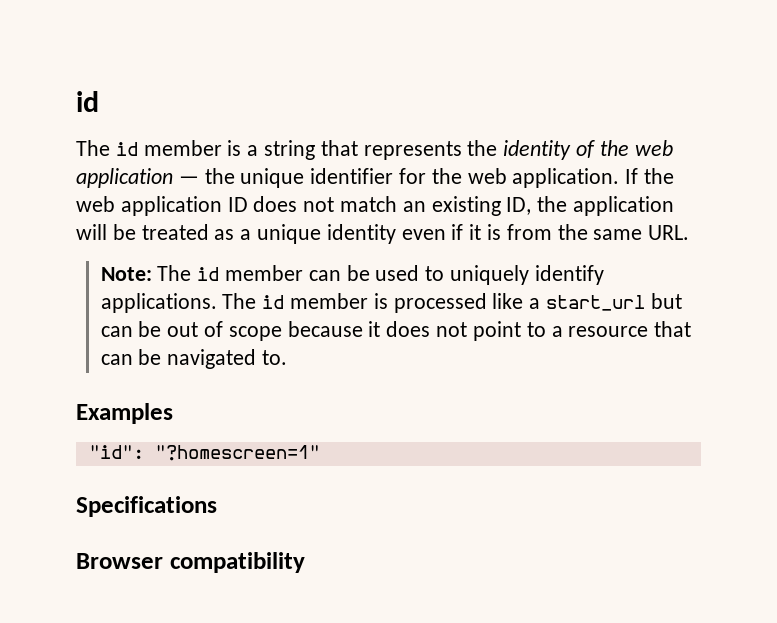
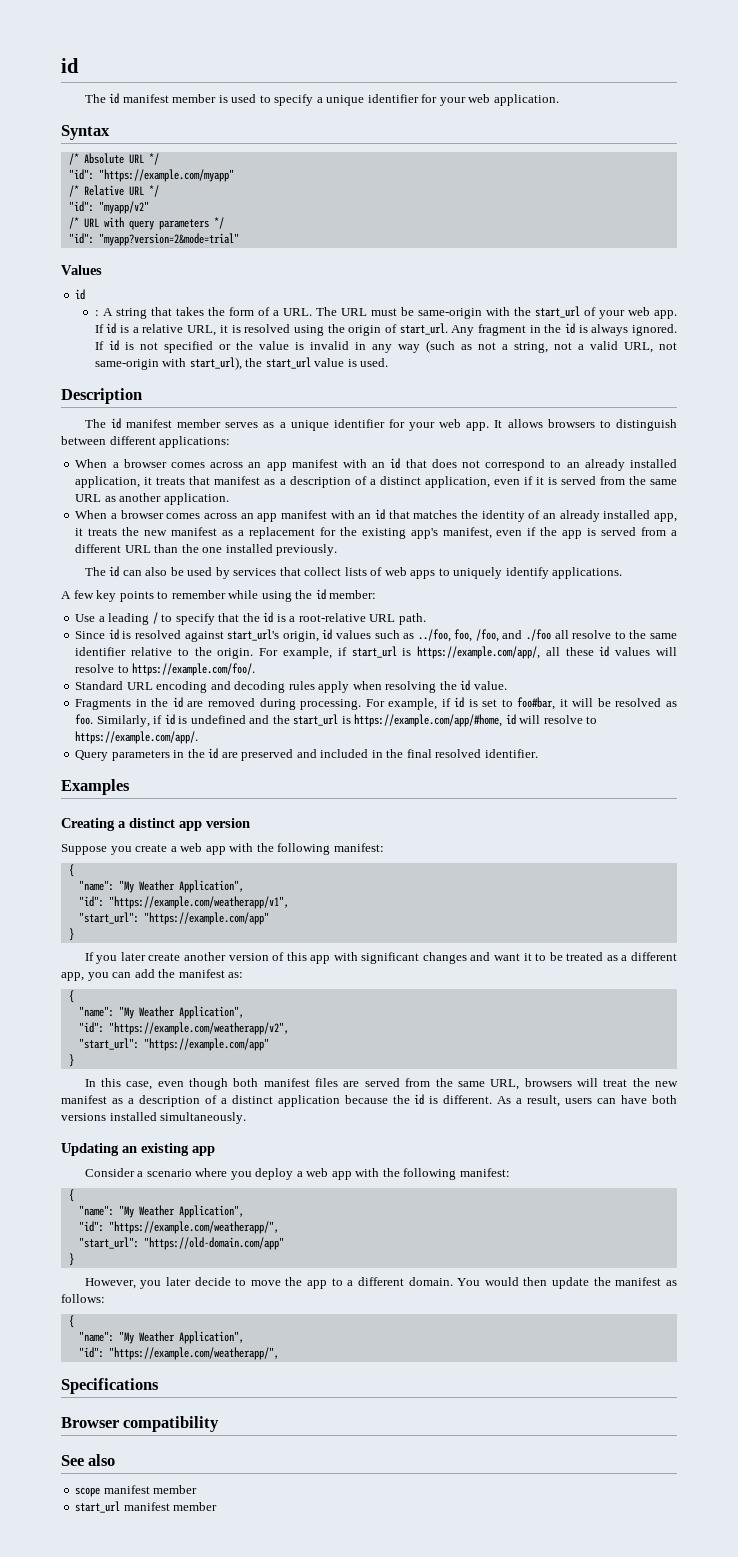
- The id member is a string that represents the identity of the web application — the unique identifier for the web application. If the web application ID does not match an existing ID, the application will be treated as a unique identity even if it is from the same URL.
- Note: The id member can be used to uniquely identify applications. The id member is processed like a start_url but can be out of scope because it does not point to a resource that can be navigated to.
+ The id manifest member is used to specify a unique identifier for your web application.
+ Syntax
+ /* Absolute URL */
+ "id": "https://example.com/myapp"
+ /* Relative URL */
+ "id": "myapp/v2"
+ /* URL with query parameters */
+ "id": "myapp?version=2&mode=trial"
+ Values
+ id
+ : A string that takes the form of a URL. The URL must be same-origin with the start_url of your web app. If id is a relative URL, it is resolved using the origin of start_url. Any fragment in the id is always ignored. If id is not specified or the value is invalid in any way (such as not a string, not a valid URL, not same-origin with start_url), the start_url value is used.
+ Description
+ The id manifest member serves as a unique identifier for your web app. It allows browsers to distinguish between different applications:
+ When a browser comes across an app manifest with an id that does not correspond to an already installed application, it treats that manifest as a description of a distinct application, even if it is served from the same URL as another application.
+ When a browser comes across an app manifest with an id that matches the identity of an already installed app, it treats the new manifest as a replacement for the existing app's manifest, even if the app is served from a different URL than the one installed previously.
+ The id can also be used by services that collect lists of web apps to uniquely identify applications.
+ A few key points to remember while using the id member:
+ Use a leading / to specify that the id is a root-relative URL path.
+ Since id is resolved against start_url's origin, id values such as ../foo, foo, /foo, and ./foo all resolve to the same identifier relative to the origin. For example, if start_url is https://example.com/app/, all these id values will resolve to https://example.com/foo/.
+ Standard URL encoding and decoding rules apply when resolving the id value.
+ Fragments in the id are removed during processing. For example, if id is set to foo#bar, it will be resolved as foo. Similarly, if id is undefined and the start_url is https://example.com/app/#home, id will resolve to https://example.com/app/.
+ Query parameters in the id are preserved and included in the final resolved identifier.
  Examples
- "id": "?homescreen=1"
+ Creating a distinct app version
+ Suppose you create a web app with the following manifest:
+ {
+ "name": "My Weather Application",
+ "id": "https://example.com/weatherapp/v1",
+ "start_url": "https://example.com/app"
+ }
+ If you later create another version of this app with significant changes and want it to be treated as a different app, you can add the manifest as:
+ {
+ "name": "My Weather Application",
+ "id": "https://example.com/weatherapp/v2",
+ "start_url": "https://example.com/app"
+ }
+ In this case, even though both manifest files are served from the same URL, browsers will treat the new manifest as a description of a distinct application because the id is different. As a result, users can have both versions installed simultaneously.
+ Updating an existing app
+ Consider a scenario where you deploy a web app with the following manifest:
+ {
+ "name": "My Weather Application",
+ "id": "https://example.com/weatherapp/",
+ "start_url": "https://old-domain.com/app"
+ }
+ However, you later decide to move the app to a different domain. You would then update the manifest as follows:
+ {
+ "name": "My Weather Application",
+ "id": "https://example.com/weatherapp/",
+ See also
+ scope manifest member
+ start_url manifest member

